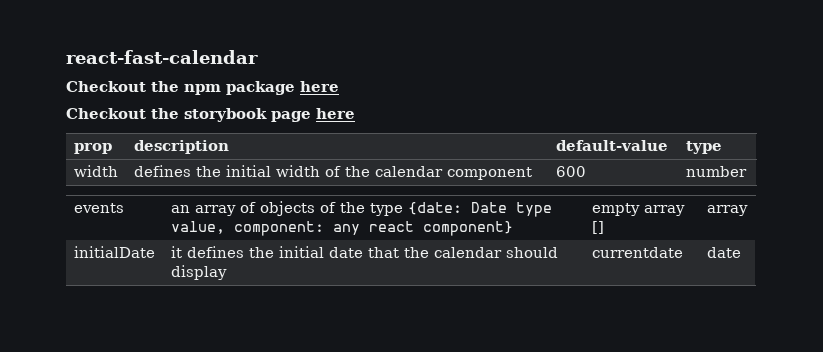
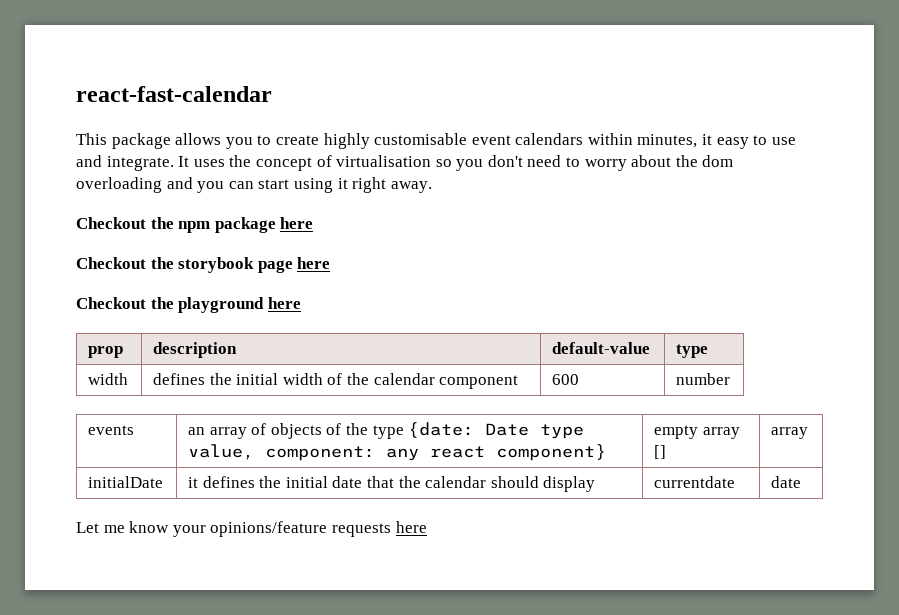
+ This package allows you to create highly customisable event calendars within minutes, it easy to use and integrate. It uses the concept of virtualisation so you don't need to worry about the dom overloading and you can start using it right away.
+ Checkout the playground here
+ Let me know your opinions/feature requests here

